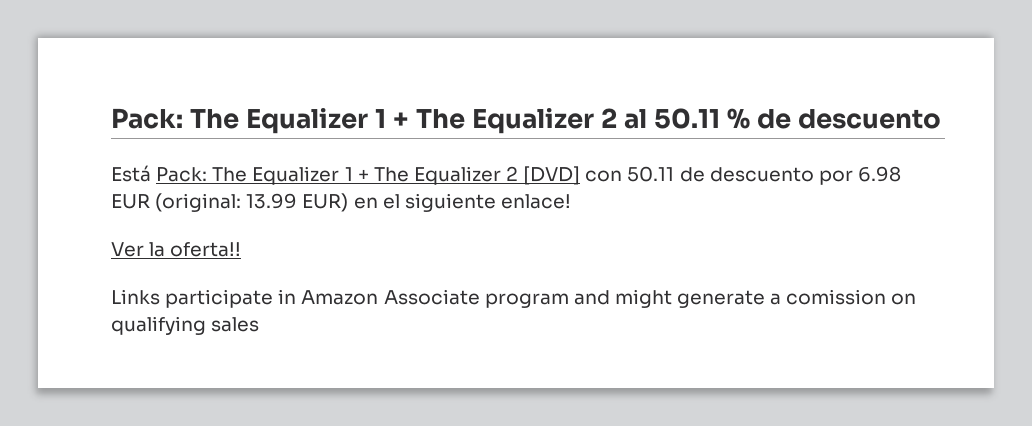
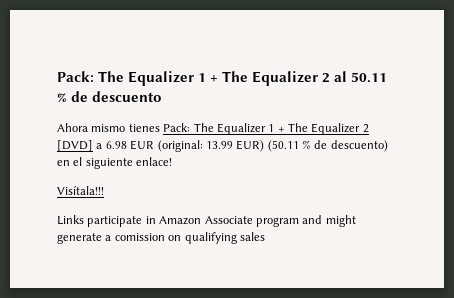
- Está Pack: The Equalizer 1 + The Equalizer 2 [DVD] con 50.11 de descuento por 6.98 EUR (original: 13.99 EUR) en el siguiente enlace!
+ Ahora mismo tienes Pack: The Equalizer 1 + The Equalizer 2 [DVD] a 6.98 EUR (original: 13.99 EUR) (50.11 % de descuento) en el siguiente enlace!
- Ver la oferta!!
+ Visítala!!!

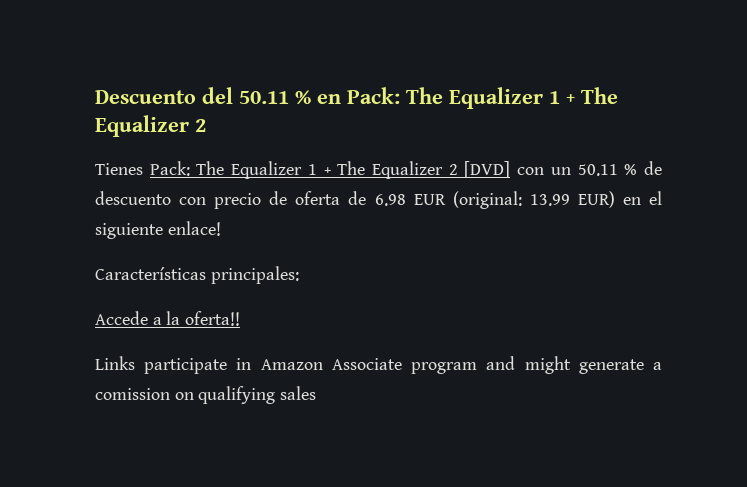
- Pack: The Equalizer 1 + The Equalizer 2 al 50.11 % de descuento
- Ahora mismo tienes Pack: The Equalizer 1 + The Equalizer 2 [DVD] a 6.98 EUR (original: 13.99 EUR) (50.11 % de descuento) en el siguiente enlace!
+ Descuento del 50.11 % en Pack: The Equalizer 1 + The Equalizer 2
+ Tienes Pack: The Equalizer 1 + The Equalizer 2 [DVD] con un 50.11 % de descuento con precio de oferta de 6.98 EUR (original: 13.99 EUR) en el siguiente enlace!
- Visítala!!!
+ Características principales:
+ Accede a la oferta!!

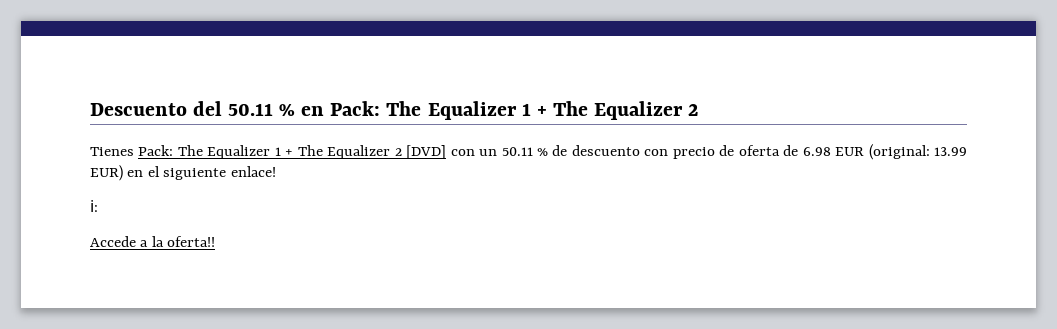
- Características principales:
+ ℹ:
- Links participate in Amazon Associate program and might generate a comission on qualifying sales

